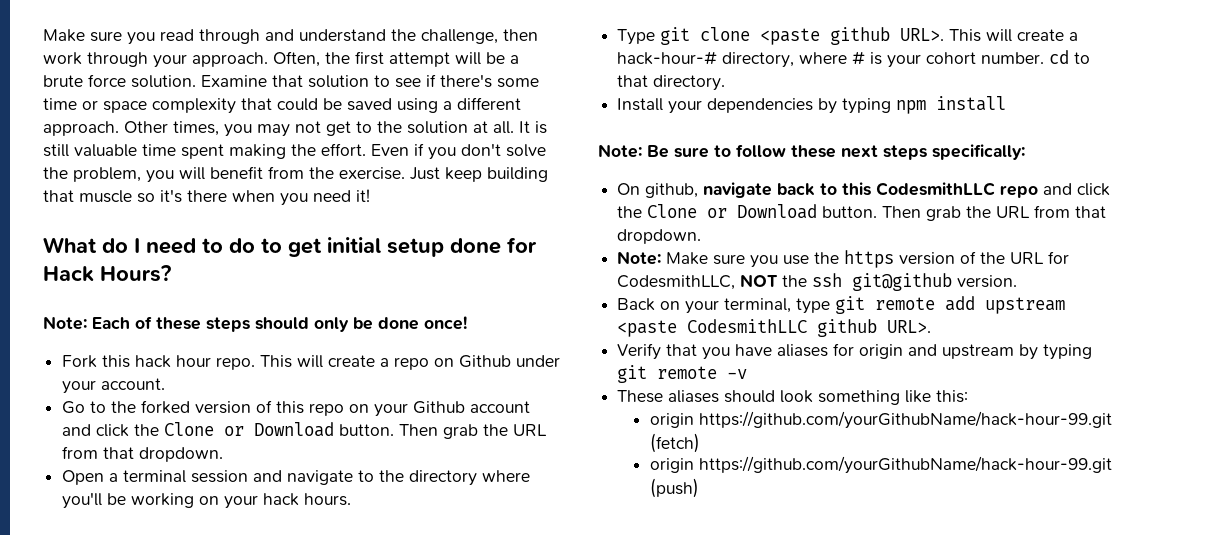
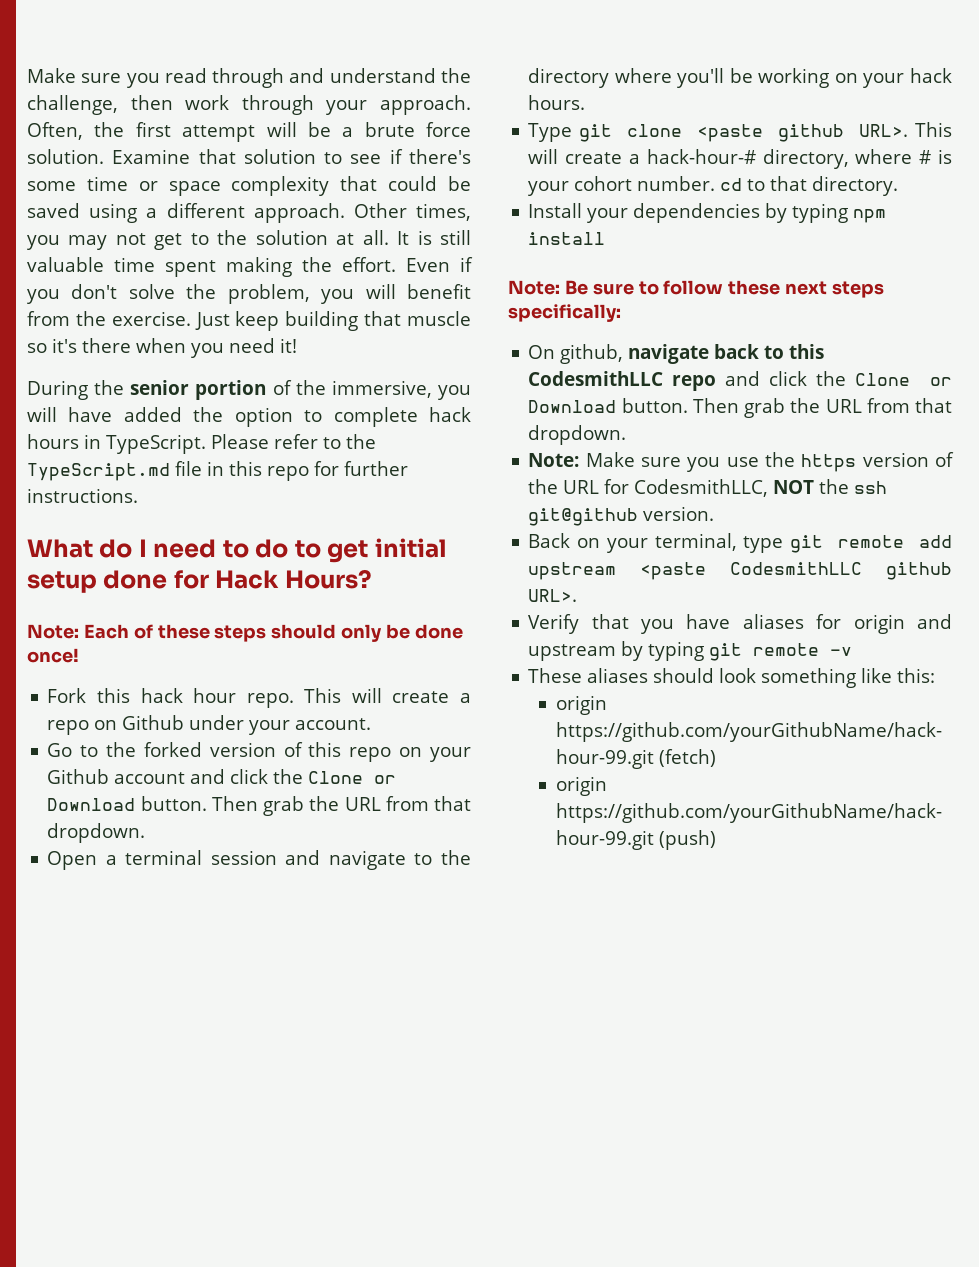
+ During the senior portion of the immersive, you will have added the option to complete hack hours in TypeScript. Please refer to the TypeScript.md file in this repo for further instructions.

